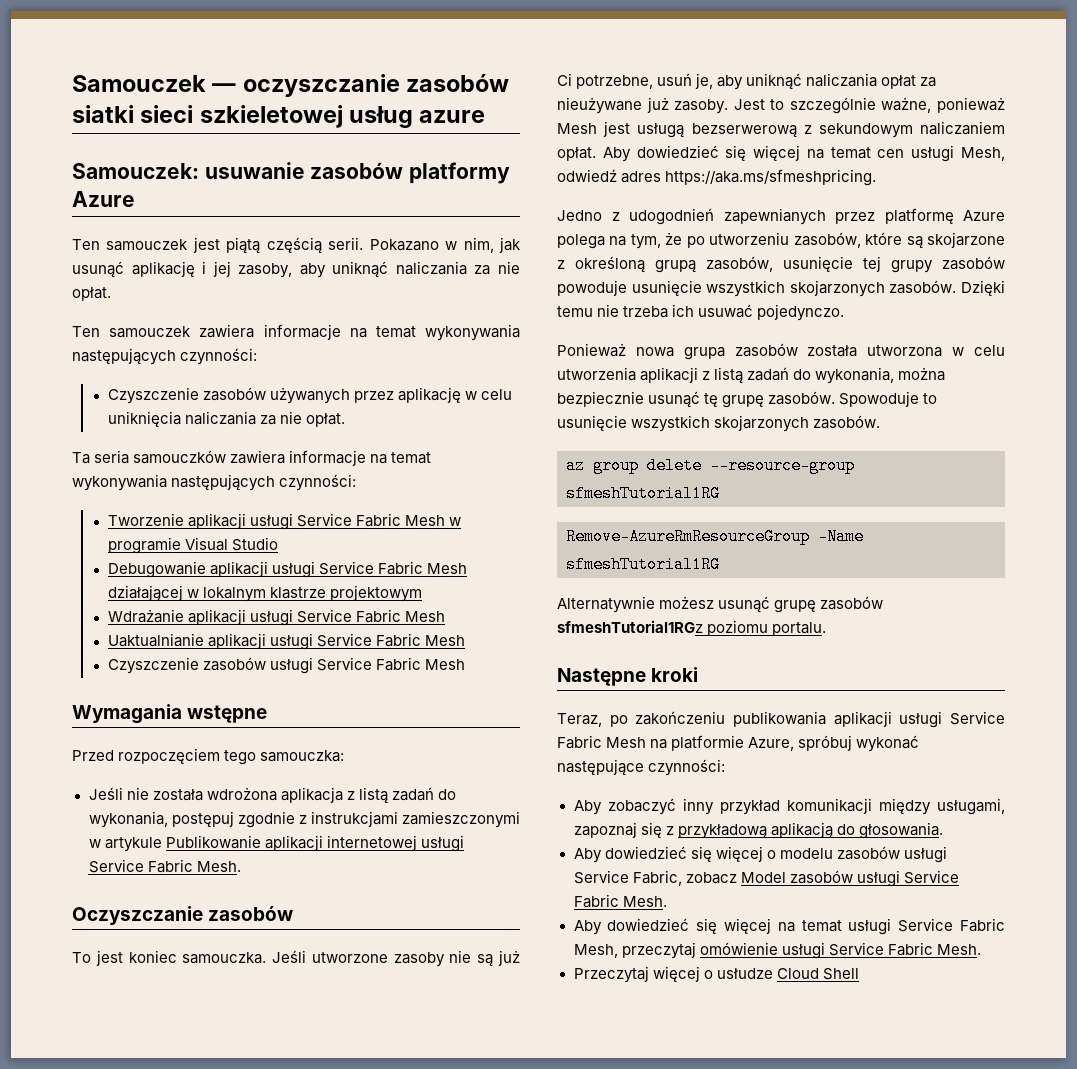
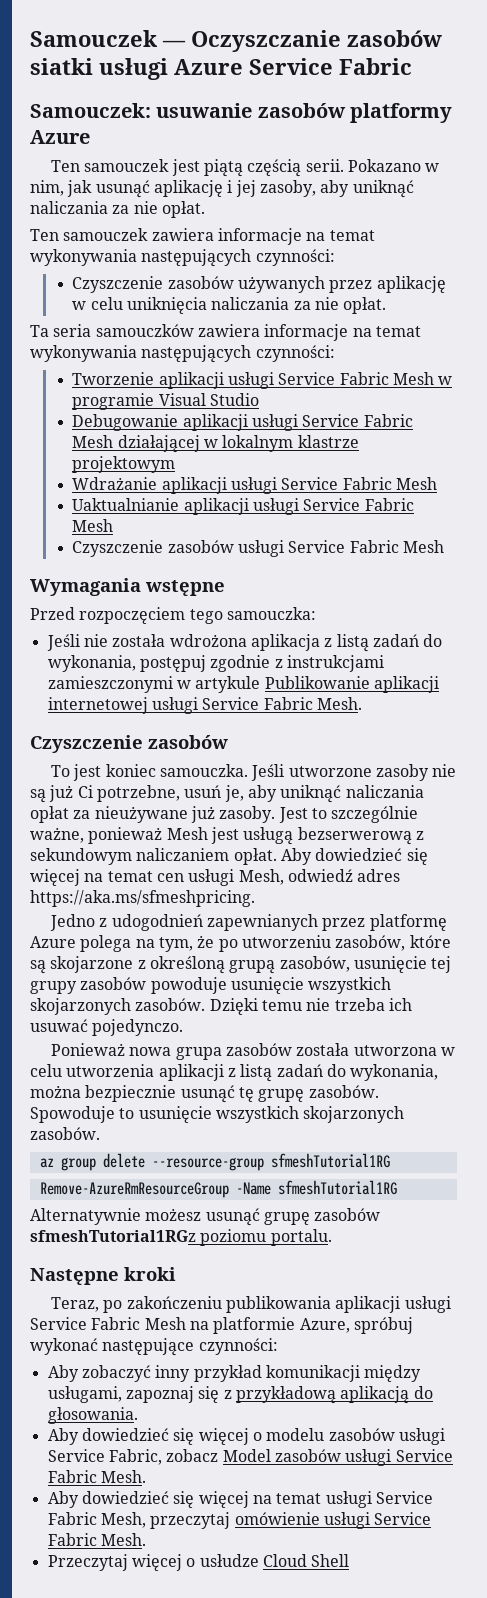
- Samouczek — oczyszczanie zasobów siatki sieci szkieletowej usług azure
+ Samouczek — Oczyszczanie zasobów siatki usługi Azure Service Fabric
  Jeśli nie została wdrożona aplikacja z listą zadań do wykonania, postępuj zgodnie z instrukcjami zamieszczonymi w artykule Publikowanie aplikacji internetowej usługi Service Fabric Mesh.
- Oczyszczanie zasobów
+ Czyszczenie zasobów

